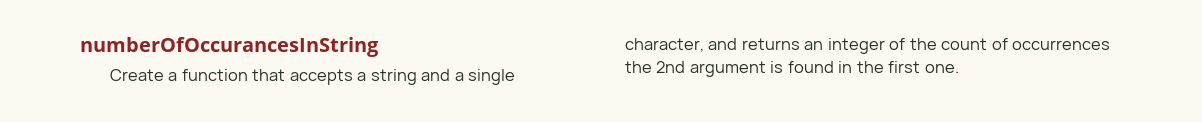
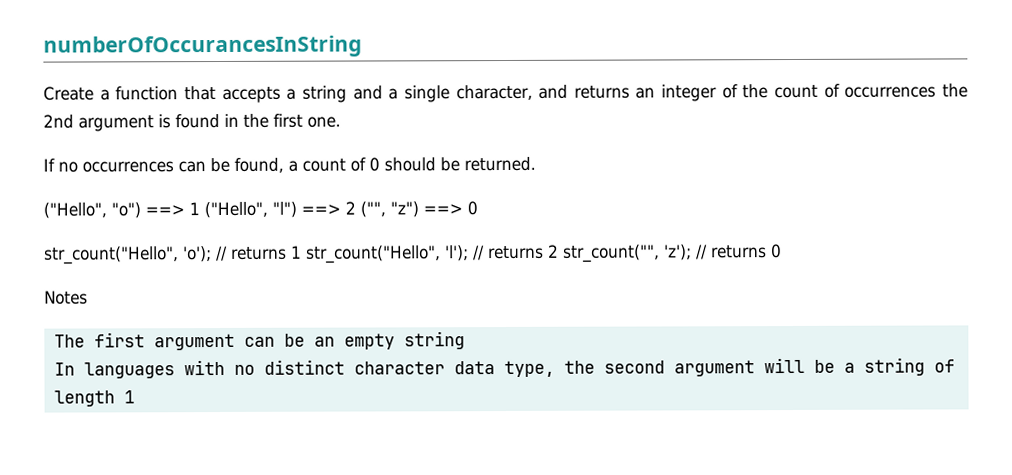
+ If no occurrences can be found, a count of 0 should be returned.
+ ("Hello", "o") ==> 1 ("Hello", "l") ==> 2 ("", "z") ==> 0
+ str_count("Hello", 'o'); // returns 1 str_count("Hello", 'l'); // returns 2 str_count("", 'z'); // returns 0
+ Notes
+ The first argument can be an empty string
+ In languages with no distinct character data type, the second argument will be a string of length 1

